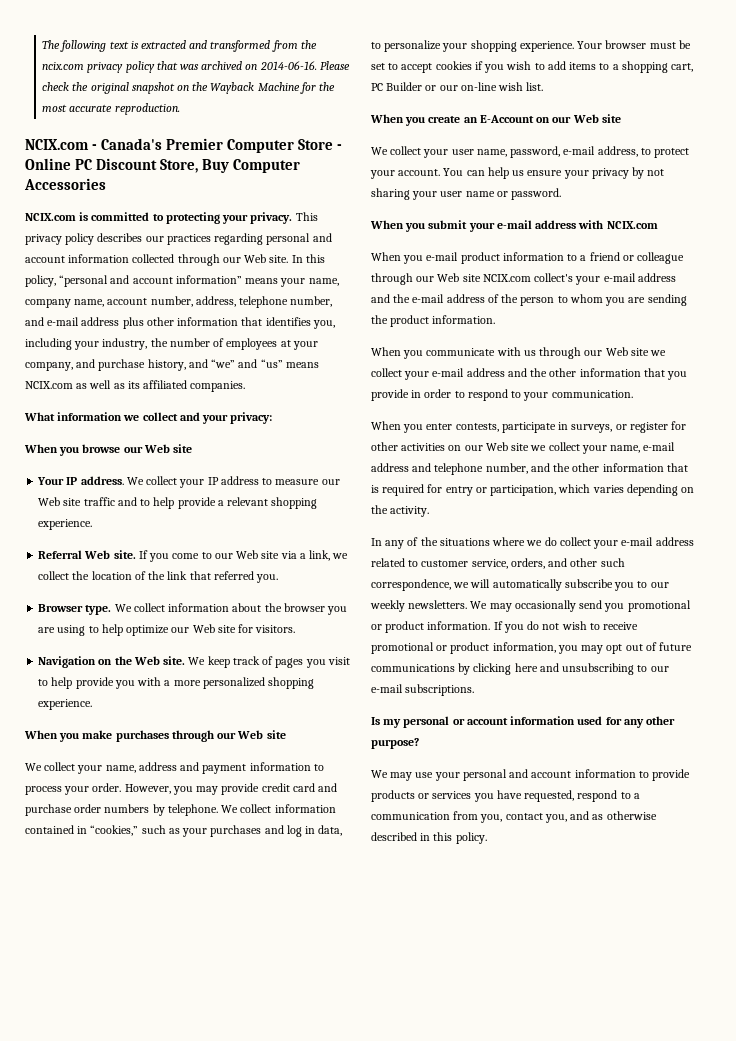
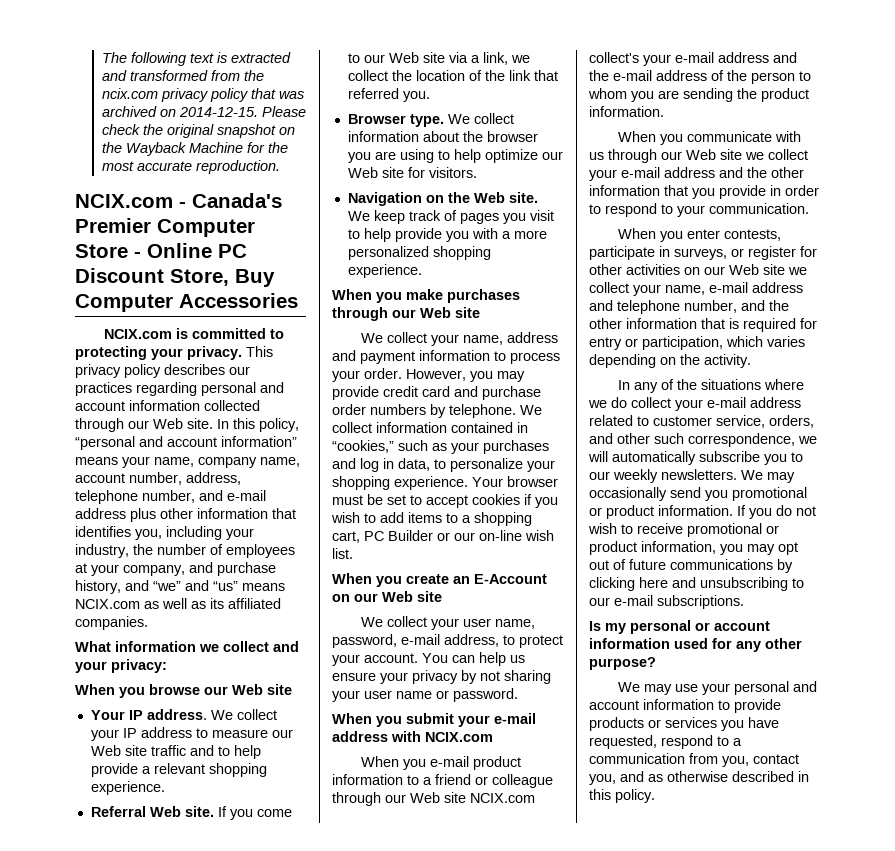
- The following text is extracted and transformed from the ncix.com privacy policy that was archived on 2014-06-16.
+ The following text is extracted and transformed from the ncix.com privacy policy that was archived on 2014-12-15.

